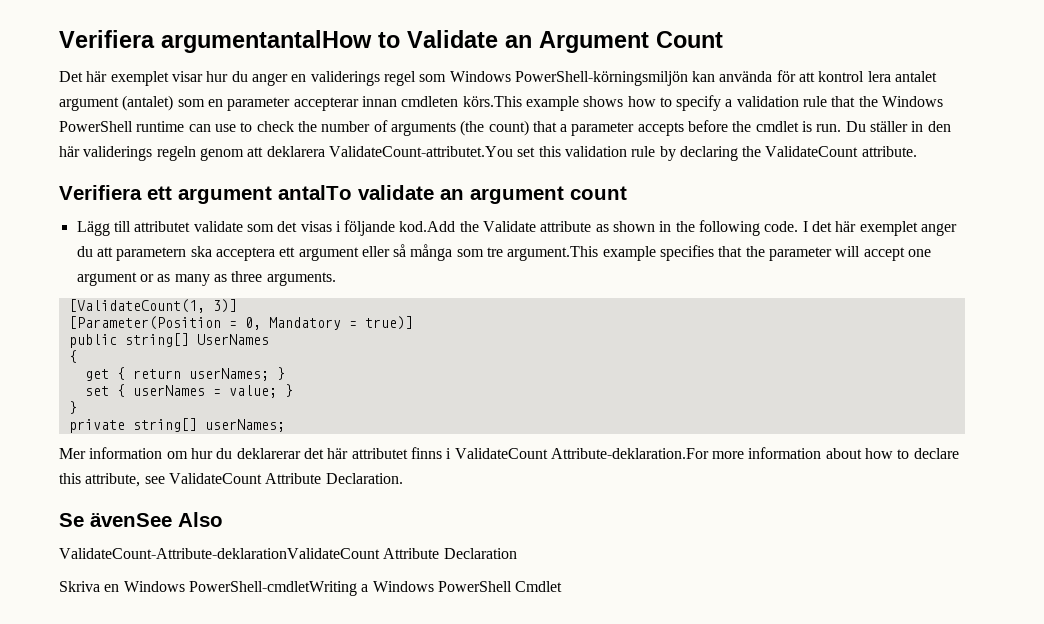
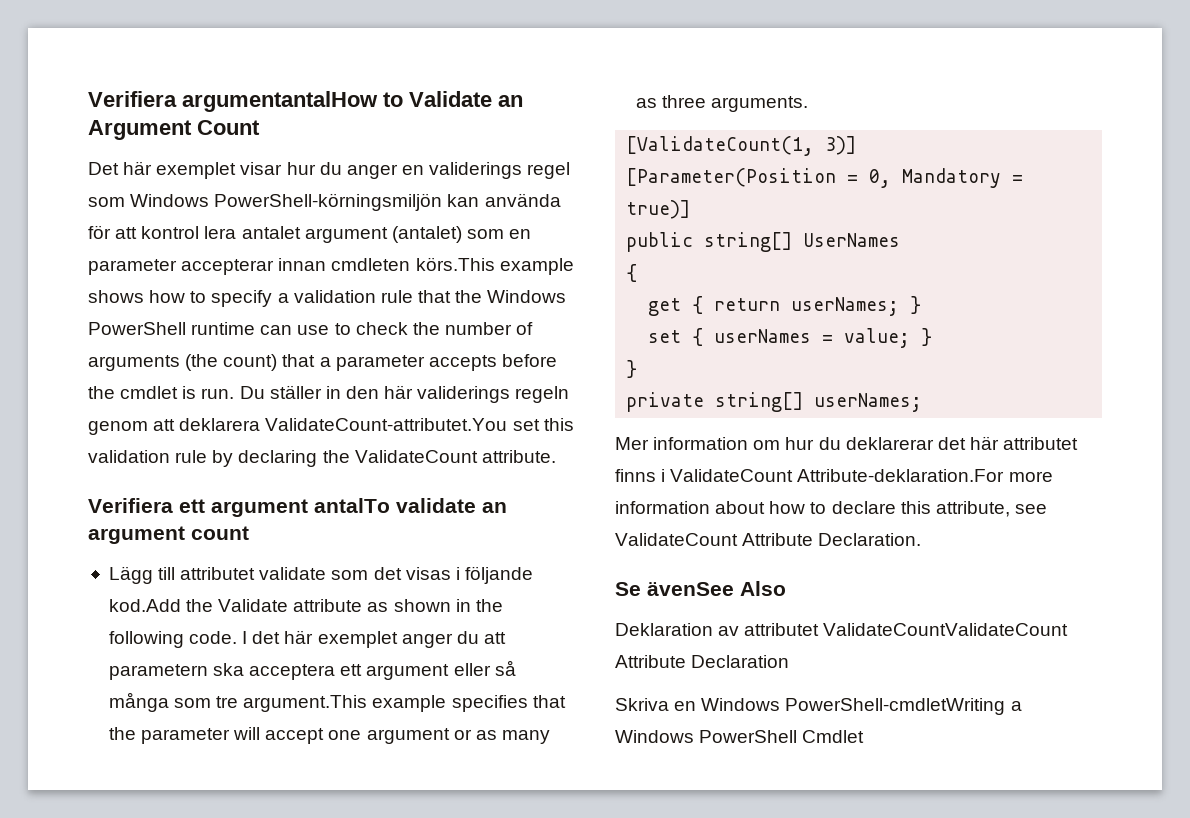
- ValidateCount-Attribute-deklarationValidateCount Attribute Declaration
+ Deklaration av attributet ValidateCountValidateCount Attribute Declaration

